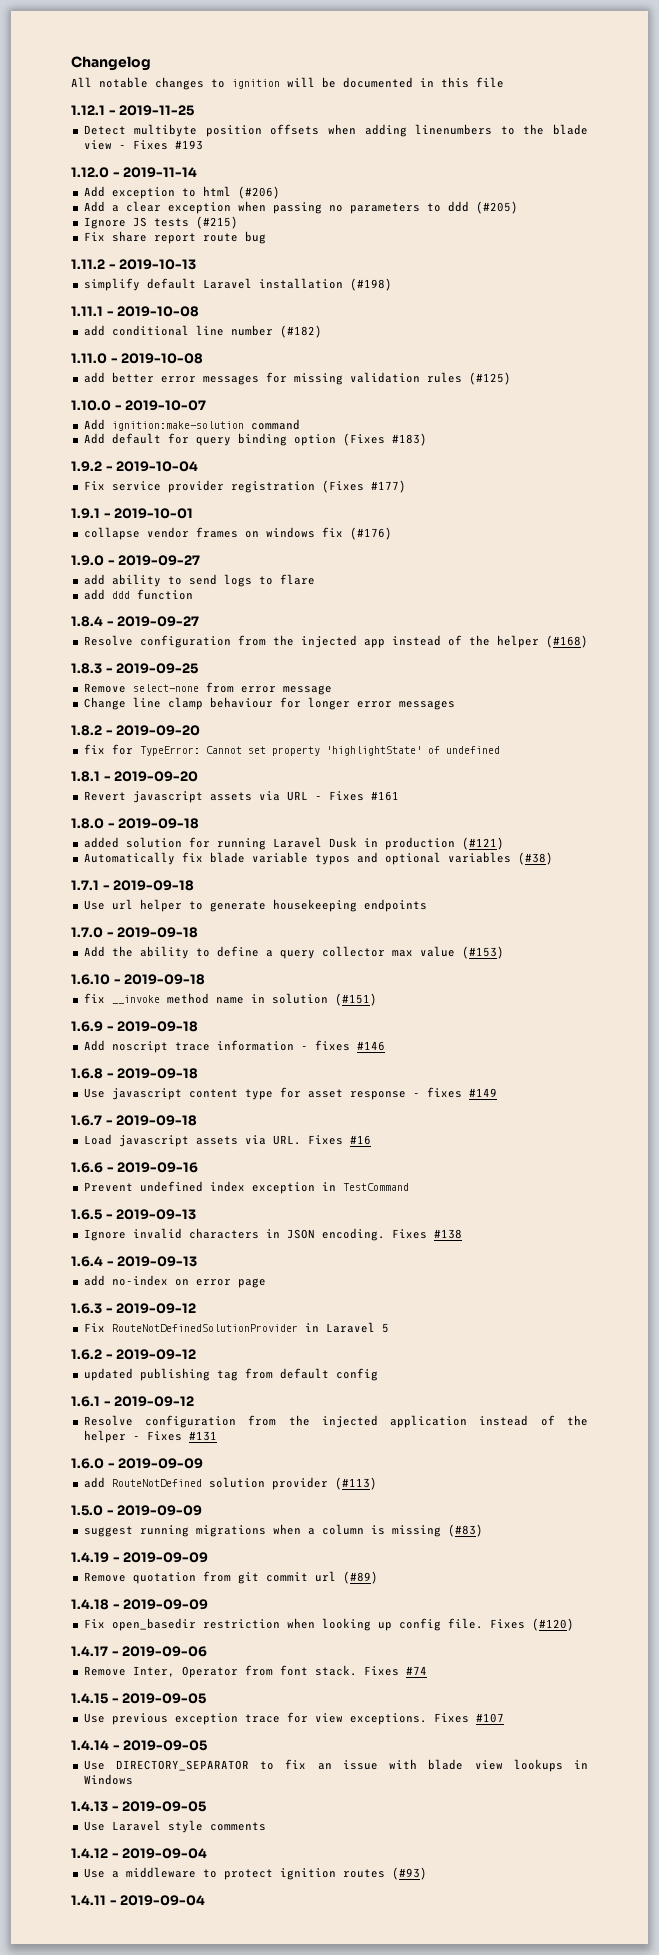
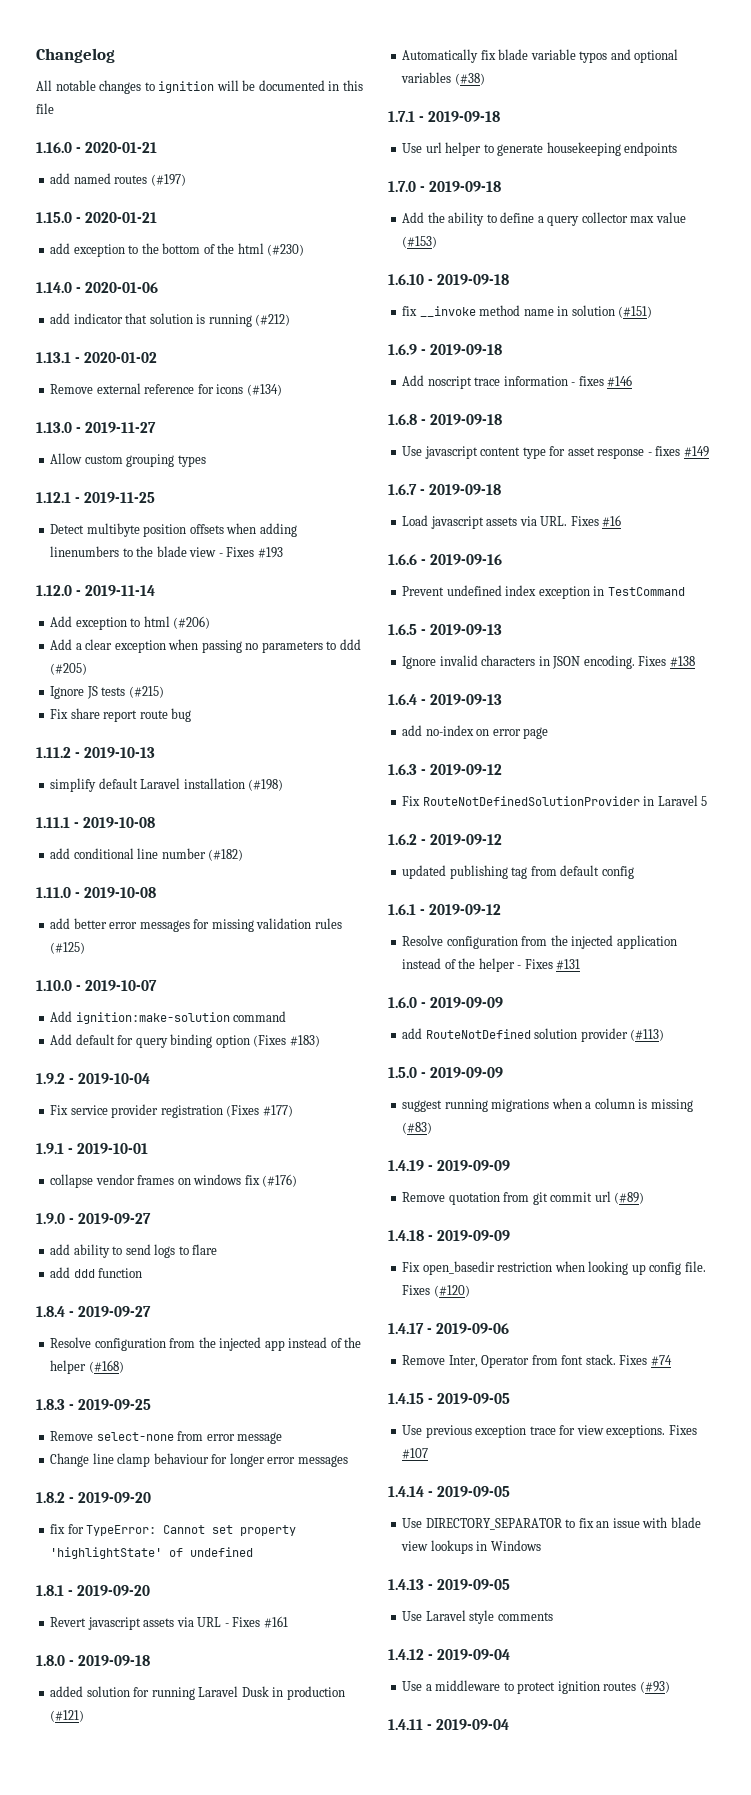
+ 1.16.0 - 2020-01-21
+ add named routes (#197)
+ 1.15.0 - 2020-01-21
+ add exception to the bottom of the html (#230)
+ 1.14.0 - 2020-01-06
+ add indicator that solution is running (#212)
+ 1.13.1 - 2020-01-02
+ Remove external reference for icons (#134)
+ 1.13.0 - 2019-11-27
+ Allow custom grouping types

